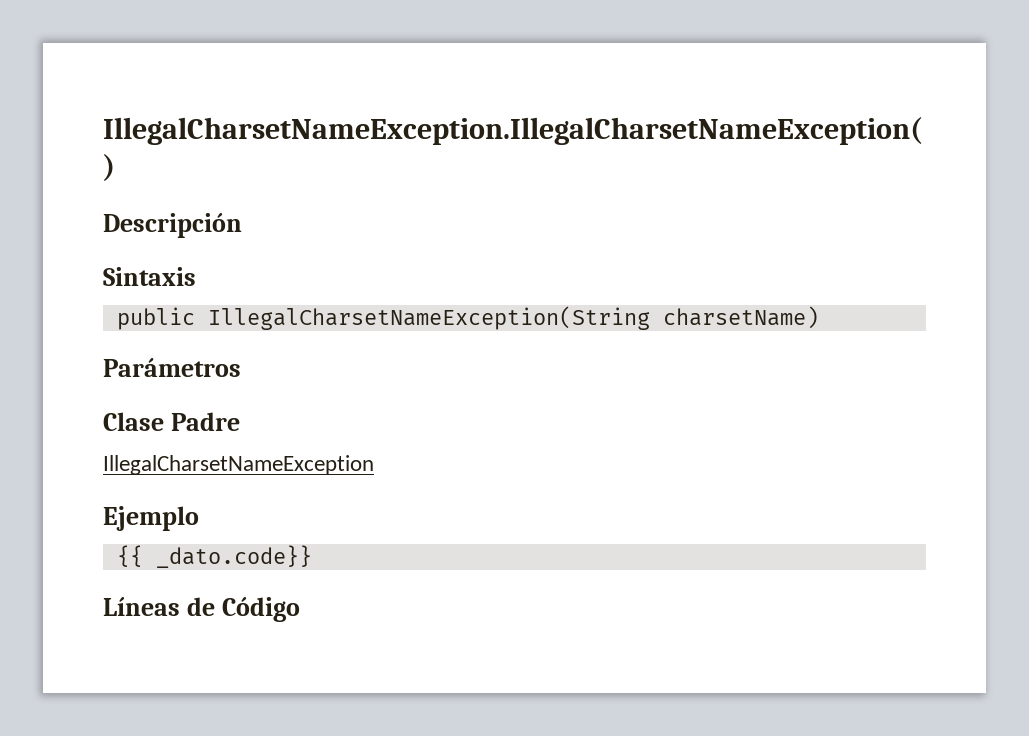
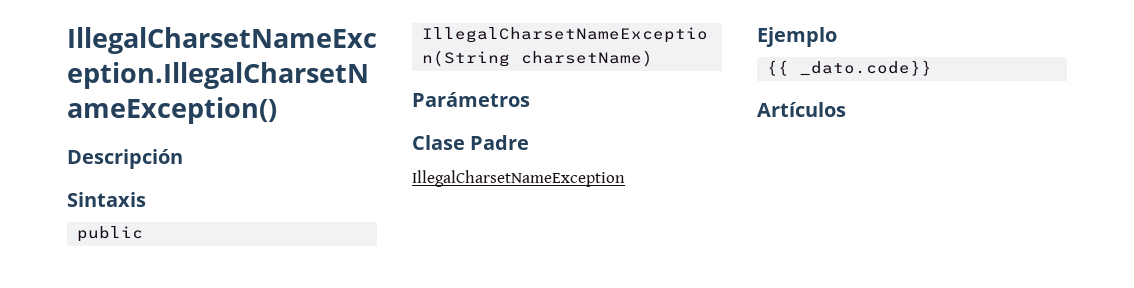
- Líneas de Código
+ Artículos

